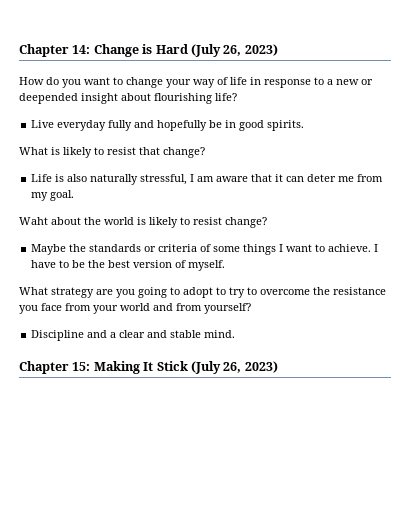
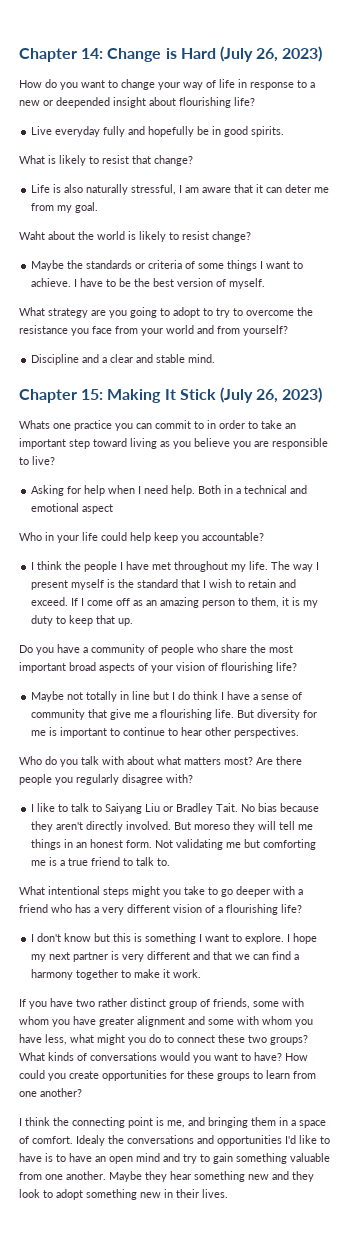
+ Whats one practice you can commit to in order to take an important step toward living as you believe you are responsible to live?
+ Asking for help when I need help. Both in a technical and emotional aspect
+ Who in your life could help keep you accountable?
+ I think the people I have met throughout my life. The way I present myself is the standard that I wish to retain and exceed. If I come off as an amazing person to them, it is my duty to keep that up.
+ Do you have a community of people who share the most important broad aspects of your vision of flourishing life?
+ Maybe not totally in line but I do think I have a sense of community that give me a flourishing life. But diversity for me is important to continue to hear other perspectives.
+ Who do you talk with about what matters most? Are there people you regularly disagree with?
+ I like to talk to Saiyang Liu or Bradley Tait. No bias because they aren't directly involved. But moreso they will tell me things in an honest form. Not validating me but comforting me is a true friend to talk to.
+ What intentional steps might you take to go deeper with a friend who has a very different vision of a flourishing life?
+ I don't know but this is something I want to explore. I hope my next partner is very different and that we can find a harmony together to make it work.
+ If you have two rather distinct group of friends, some with whom you have greater alignment and some with whom you have less, what might you do to connect these two groups? What kinds of conversations would you want to have? How could you create opportunities for these groups to learn from one another?
+ I think the connecting point is me, and bringing them in a space of comfort. Idealy the conversations and opportunities I'd like to have is to have an open mind and try to gain something valuable from one another. Maybe they hear something new and they look to adopt something new in their lives.

